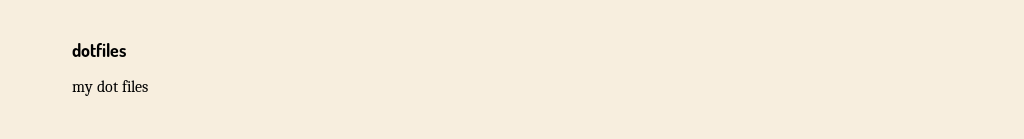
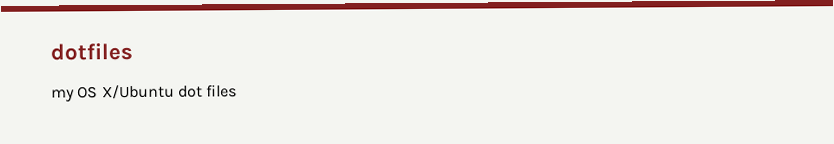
- my dot files
+ my OS X/Ubuntu dot files

